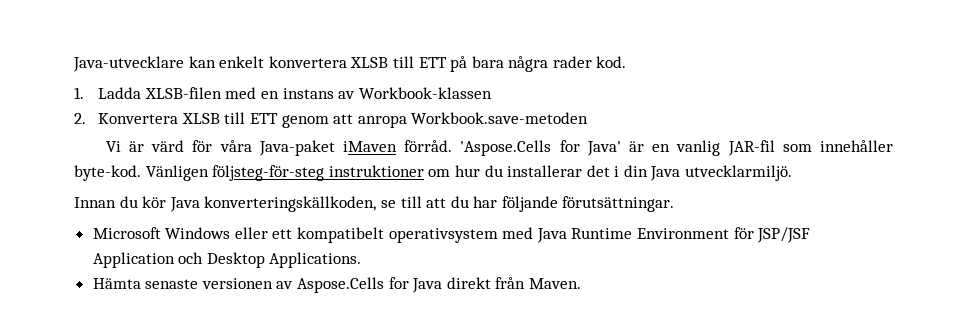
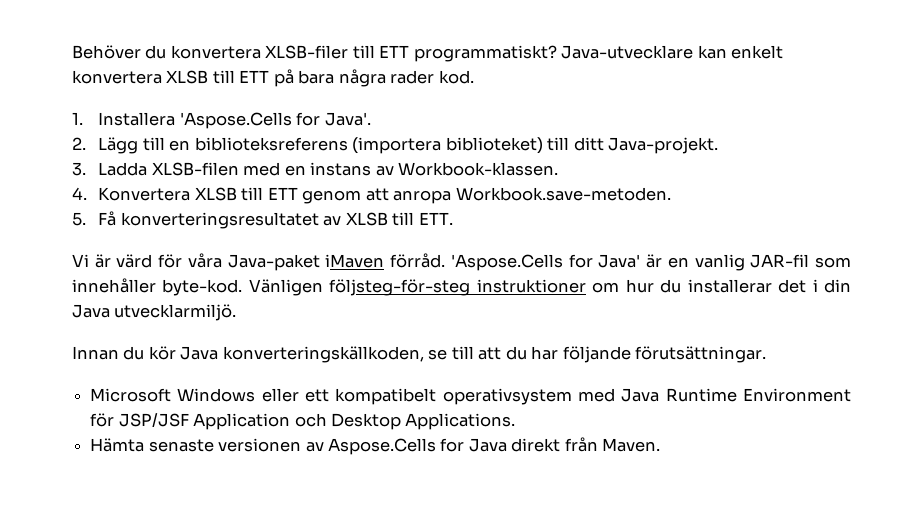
+ Behöver du konvertera XLSB-filer till ETT programmatiskt?
- 1. Ladda XLSB-filen med en instans av Workbook-klassen
- 2. Konvertera XLSB till ETT genom att anropa Workbook.save-metoden
+ 1. Installera 'Aspose.Cells for Java'.
+ 2. Lägg till en biblioteksreferens (importera biblioteket) till ditt Java-projekt.
+ 3. Ladda XLSB-filen med en instans av Workbook-klassen.
+ 4. Konvertera XLSB till ETT genom att anropa Workbook.save-metoden.
+ 5. Få konverteringsresultatet av XLSB till ETT.

